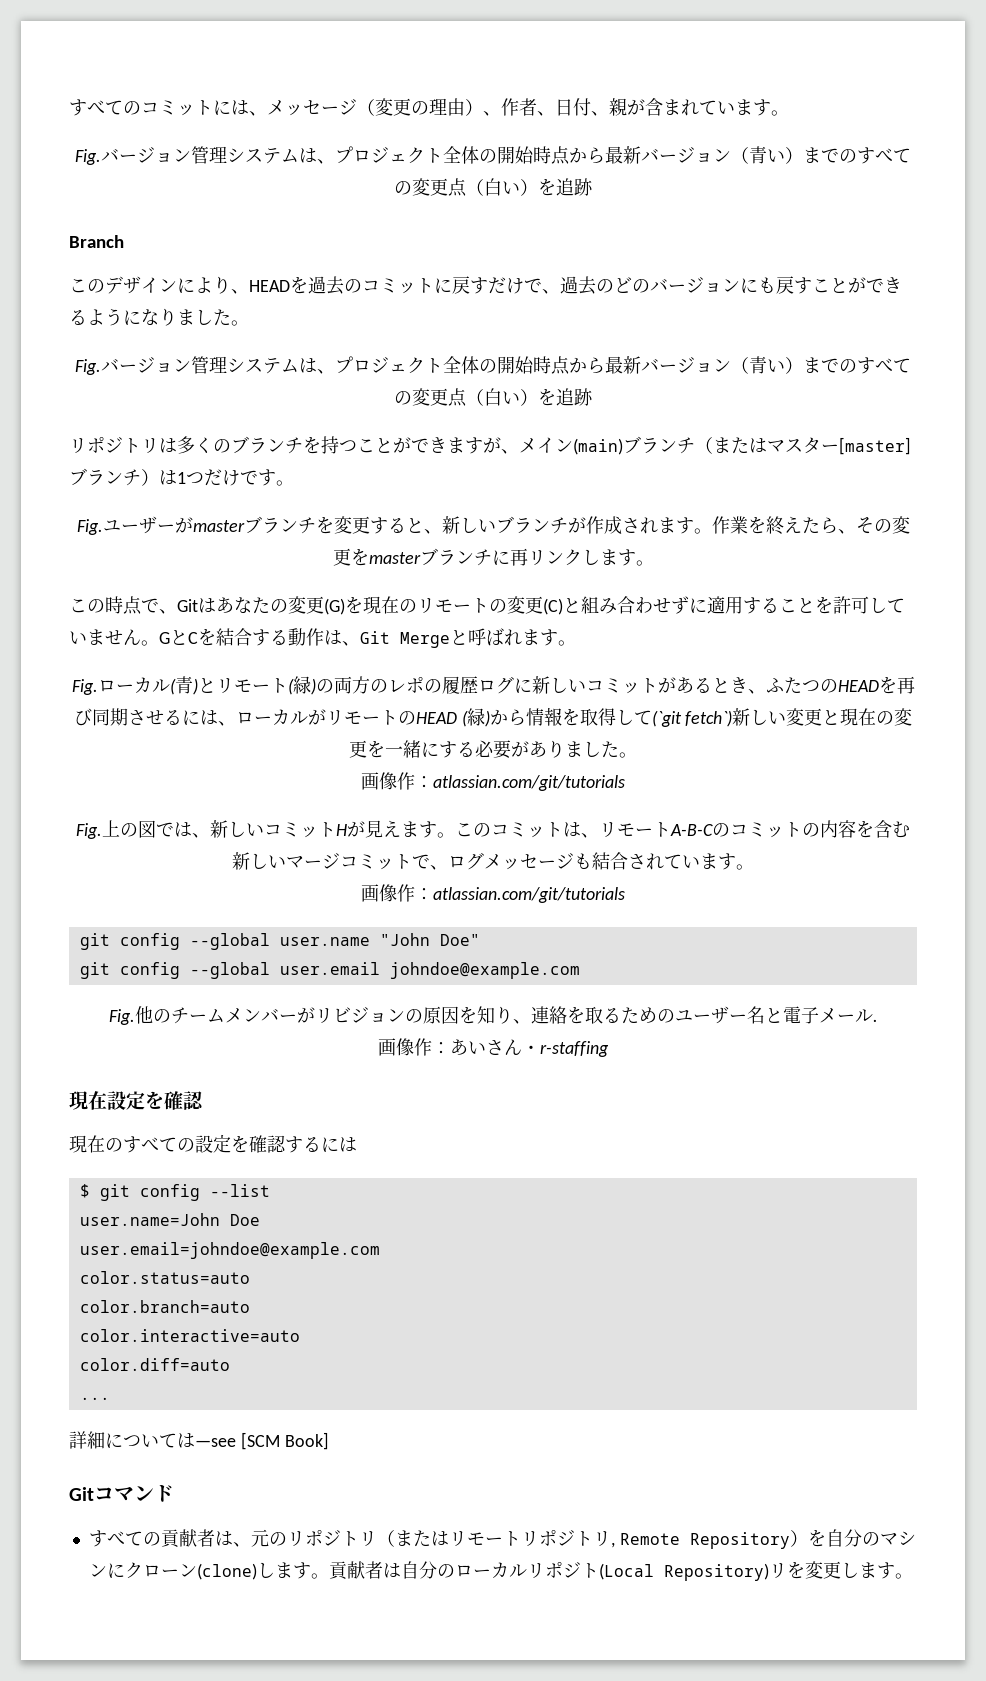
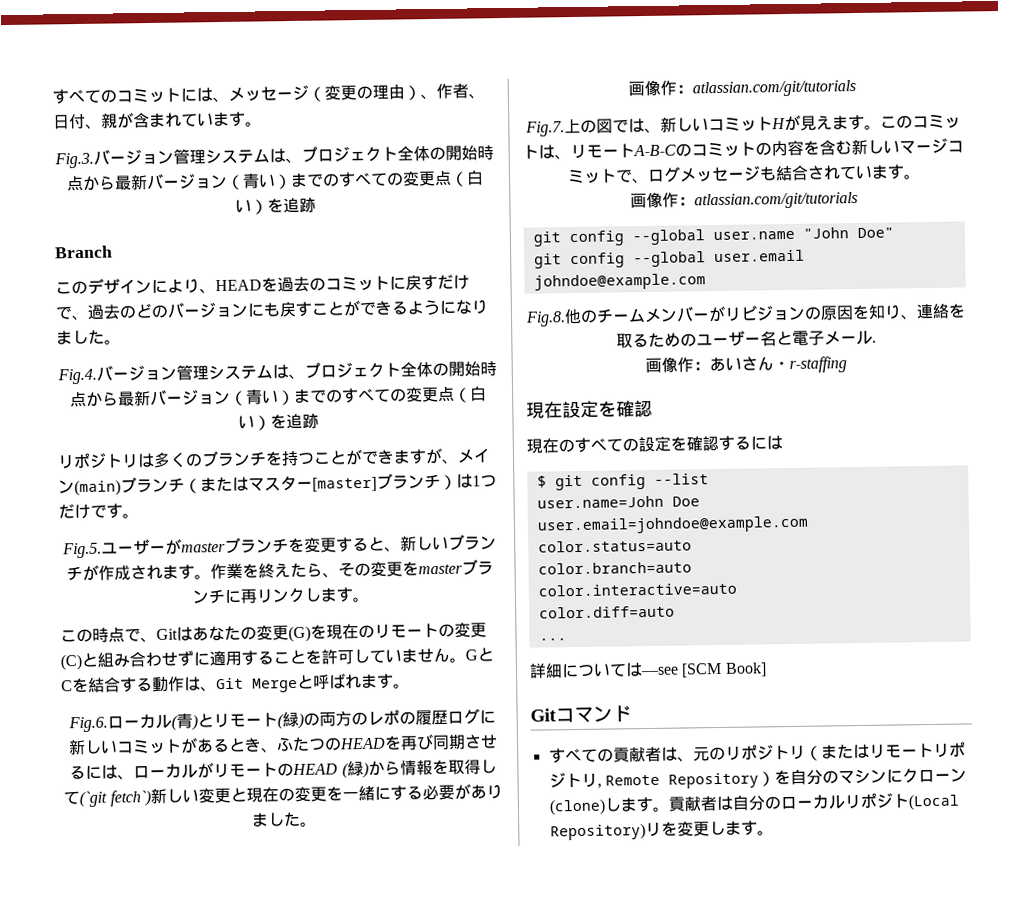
  すべてのコミットには、メッセージ（変更の理由）、作者、日付、親が含まれています。
- Fig.バージョン管理システムは、プロジェクト全体の開始時点から最新バージョン（青い）までのすべての変更点（白い）を追跡
+ Fig.3.バージョン管理システムは、プロジェクト全体の開始時点から最新バージョン（青い）までのすべての変更点（白い）を追跡
  このデザインにより、HEADを過去のコミットに戻すだけで、過去のどのバージョンにも戻すことができるようになりました。
- Fig.バージョン管理システムは、プロジェクト全体の開始時点から最新バージョン（青い）までのすべての変更点（白い）を追跡
+ Fig.4.バージョン管理システムは、プロジェクト全体の開始時点から最新バージョン（青い）までのすべての変更点（白い）を追跡
- Fig.ユーザーがmasterブランチを変更すると、新しいブランチが作成されます。
+ Fig.5.ユーザーがmasterブランチを変更すると、新しいブランチが作成されます。
- Fig.ローカル(青)とリモート(緑)の両方のレポの履歴ログに新しいコミットがあるとき、ふたつのHEADを再び同期させるには、ローカルがリモートのHEAD (緑)から情報を取得して(`git fetch`)新しい変更と現在の変更を一緒にする必要がありました。
+ Fig.6.ローカル(青)とリモート(緑)の両方のレポの履歴ログに新しいコミットがあるとき、ふたつのHEADを再び同期させるには、ローカルがリモートのHEAD (緑)から情報を取得して(`git fetch`)新しい変更と現在の変更を一緒にする必要がありました。
- Fig.上の図では、新しいコミットHが見えます。
+ Fig.7.上の図では、新しいコミットHが見えます。
- Fig.他のチームメンバーがリビジョンの原因を知り、連絡を取るためのユーザー名と電子メール.
+ Fig.8.他のチームメンバーがリビジョンの原因を知り、連絡を取るためのユーザー名と電子メール.

